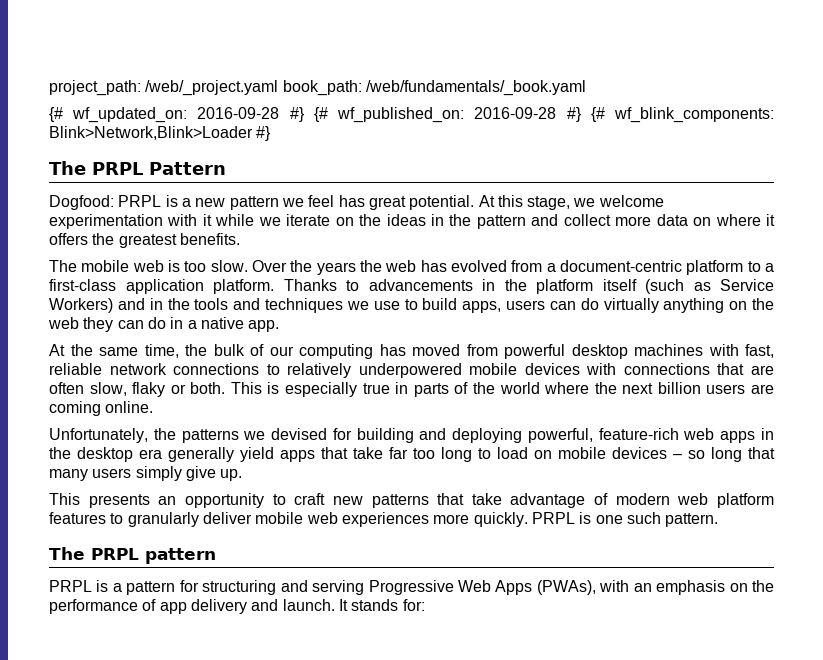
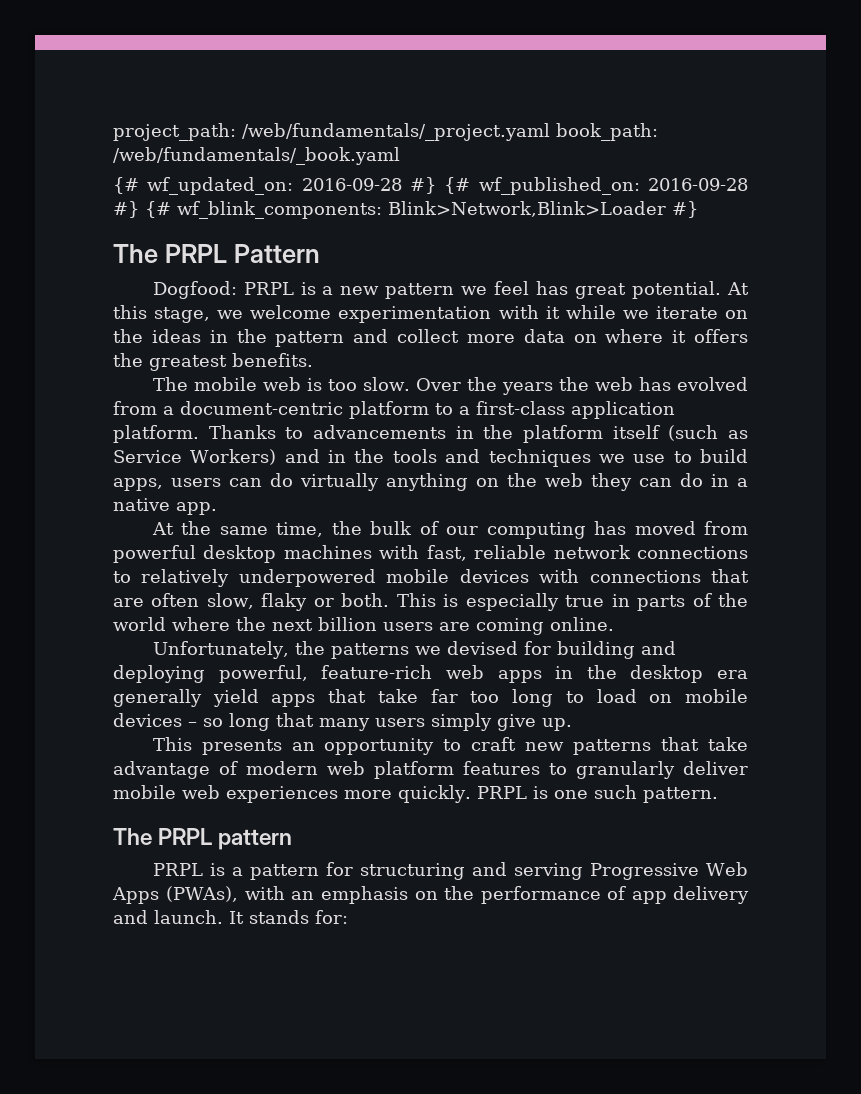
- project_path: /web/_project.yaml book_path: /web/fundamentals/_book.yaml
+ project_path: /web/fundamentals/_project.yaml book_path: /web/fundamentals/_book.yaml

